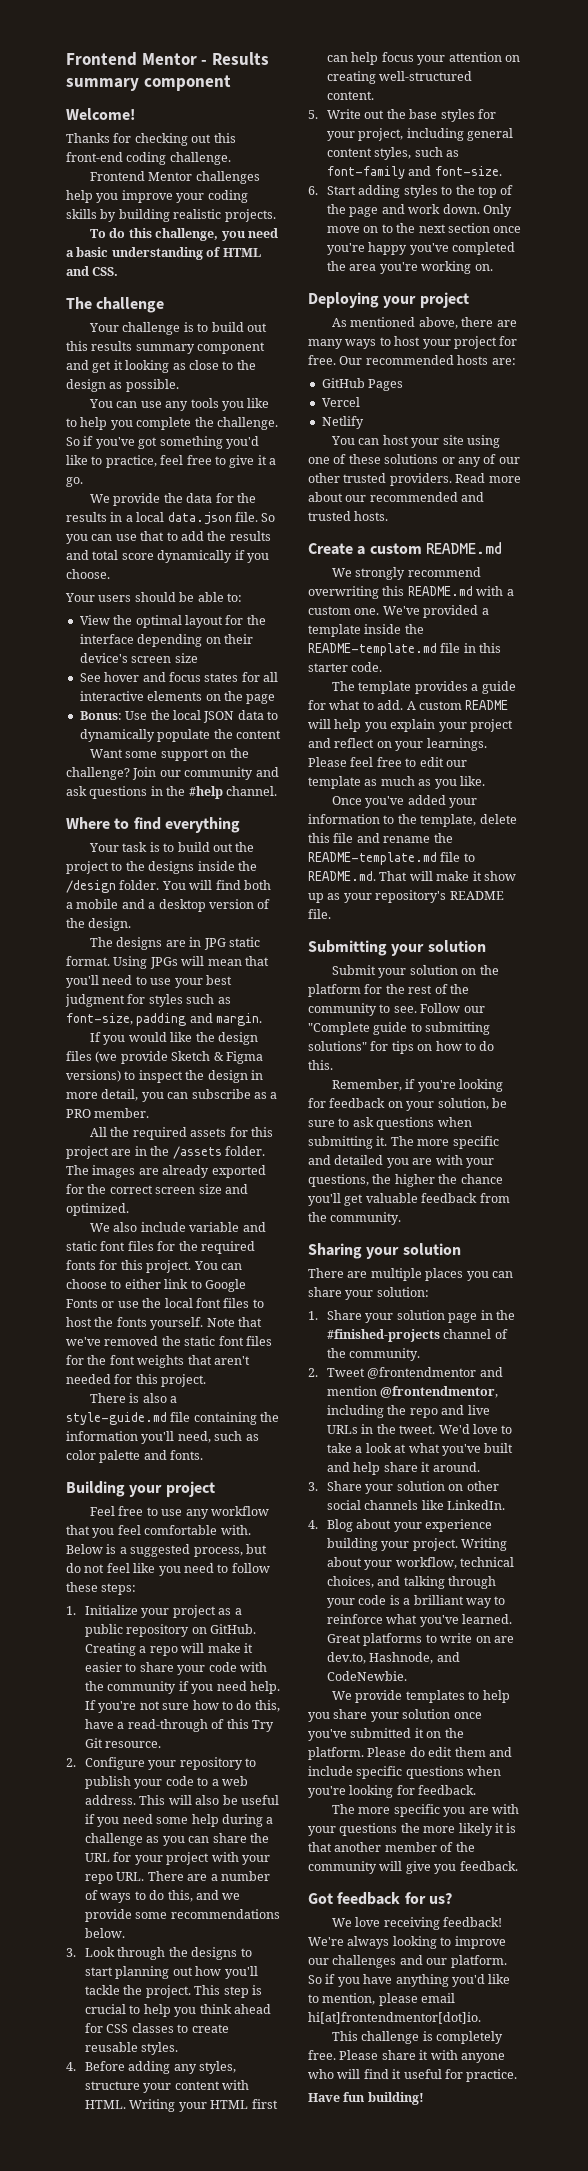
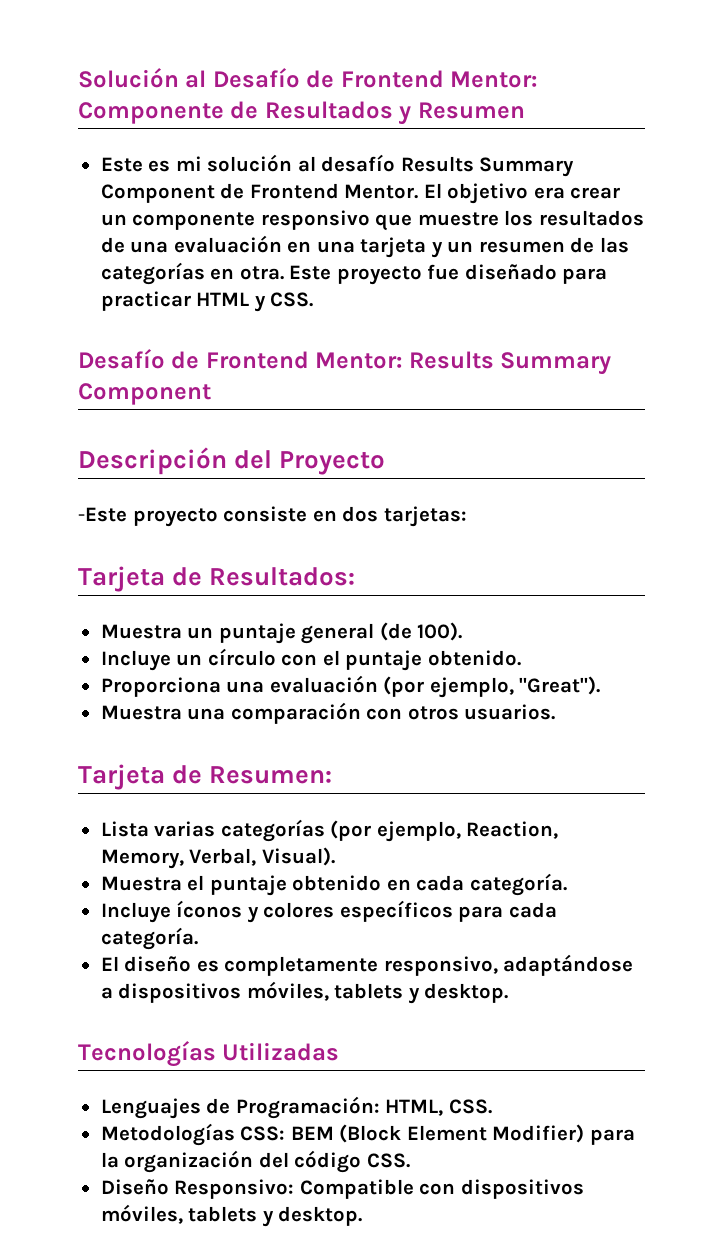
- Frontend Mentor - Results summary component
- Welcome!
- Thanks for checking out this front-end coding challenge.
- Frontend Mentor challenges help you improve your coding skills by building realistic projects.
- To do this challenge, you need a basic understanding of HTML and CSS.
- The challenge
- Your challenge is to build out this results summary component and get it looking as close to the design as possible.
- You can use any tools you like to help you complete the challenge. So if you've got something you'd like to practice, feel free to give it a go.
- We provide the data for the results in a local data.json file. So you can use that to add the results and total score dynamically if you choose.
- Your users should be able to:
- View the optimal layout for the interface depending on their device's screen size
- See hover and focus states for all interactive elements on the page
- Bonus: Use the local JSON data to dynamically populate the content
- Want some support on the challenge? Join our community and ask questions in the #help channel.
- Where to find everything
- Your task is to build out the project to the designs inside the /design folder. You will find both a mobile and a desktop version of the design.
- The designs are in JPG static format. Using JPGs will mean that you'll need to use your best judgment for styles such as font-size, padding and margin.
- If you would like the design files (we provide Sketch & Figma versions) to inspect the design in more detail, you can subscribe as a PRO member.
- All the required assets for this project are in the /assets folder. The images are already exported for the correct screen size and optimized.
- We also include variable and static font files for the required fonts for this project. You can choose to either link to Google Fonts or use the local font files to host the fonts yourself. Note that we've removed the static font files for the font weights that aren't needed for this project.
- There is also a style-guide.md file containing the information you'll need, such as color palette and fonts.
- Building your project
- Feel free to use any workflow that you feel comfortable with. Below is a suggested process, but do not feel like you need to follow these steps:
- 1. Initialize your project as a public repository on GitHub. Creating a repo will make it easier to share your code with the community if you need help. If you're not sure how to do this, have a read-through of this Try Git resource.
- 2. Configure your repository to publish your code to a web address. This will also be useful if you need some help during a challenge as you can share the URL for your project with your repo URL. There are a number of ways to do this, and we provide some recommendations below.
- 3. Look through the designs to start planning out how you'll tackle the project. This step is crucial to help you think ahead for CSS classes to create reusable styles.
- 4. Before adding any styles, structure your content with HTML. Writing your HTML first can help focus your attention on creating well-structured content.
- 5. Write out the base styles for your project, including general content styles, such as font-family and font-size.
- 6. Start adding styles to the top of the page and work down. Only move on to the next section once you're happy you've completed the area you're working on.
- Deploying your project
- As mentioned above, there are many ways to host your project for free. Our recommended hosts are:
- GitHub Pages
- Vercel
- Netlify
- You can host your site using one of these solutions or any of our other trusted providers. Read more about our recommended and trusted hosts.
- Create a custom README.md
- We strongly recommend overwriting this README.md with a custom one. We've provided a template inside the README-template.md file in this starter code.
- The template provides a guide for what to add. A custom README will help you explain your project and reflect on your learnings. Please feel free to edit our template as much as you like.
- Once you've added your information to the template, delete this file and rename the README-template.md file to README.md. That will make it show up as your repository's README file.
- Submitting your solution
- Submit your solution on the platform for the rest of the community to see. Follow our "Complete guide to submitting solutions" for tips on how to do this.
- Remember, if you're looking for feedback on your solution, be sure to ask questions when submitting it. The more specific and detailed you are with your questions, the higher the chance you'll get valuable feedback from the community.
- Sharing your solution
- There are multiple places you can share your solution:
- 1. Share your solution page in the #finished-projects channel of the community.
- 2. Tweet @frontendmentor and mention @frontendmentor, including the repo and live URLs in the tweet. We'd love to take a look at what you've built and help share it around.
- 3. Share your solution on other social channels like LinkedIn.
- 4. Blog about your experience building your project. Writing about your workflow, technical choices, and talking through your code is a brilliant way to reinforce what you've learned. Great platforms to write on are dev.to, Hashnode, and CodeNewbie.
- We provide templates to help you share your solution once you've submitted it on the platform. Please do edit them and include specific questions when you're looking for feedback.
- The more specific you are with your questions the more likely it is that another member of the community will give you feedback.
- Got feedback for us?
- We love receiving feedback! We're always looking to improve our challenges and our platform. So if you have anything you'd like to mention, please email hi[at]frontendmentor[dot]io.
- This challenge is completely free. Please share it with anyone who will find it useful for practice.
- Have fun building!
+ Solución al Desafío de Frontend Mentor: Componente de Resultados y Resumen
+ Este es mi solución al desafío Results Summary Component de Frontend Mentor. El objetivo era crear un componente responsivo que muestre los resultados de una evaluación en una tarjeta y un resumen de las categorías en otra. Este proyecto fue diseñado para practicar HTML y CSS.
+ Desafío de Frontend Mentor: Results Summary Component
+ Descripción del Proyecto
+ -Este proyecto consiste en dos tarjetas:
+ Tarjeta de Resultados:
+ Muestra un puntaje general (de 100).
+ Incluye un círculo con el puntaje obtenido.
+ Proporciona una evaluación (por ejemplo, "Great").
+ Muestra una comparación con otros usuarios.
+ Tarjeta de Resumen:
+ Lista varias categorías (por ejemplo, Reaction, Memory, Verbal, Visual).
+ Muestra el puntaje obtenido en cada categoría.
+ Incluye íconos y colores específicos para cada categoría.
+ El diseño es completamente responsivo, adaptándose a dispositivos móviles, tablets y desktop.
+ Tecnologías Utilizadas
+ Lenguajes de Programación: HTML, CSS.
+ Metodologías CSS: BEM (Block Element Modifier) para la organización del código CSS.
+ Diseño Responsivo: Compatible con dispositivos móviles, tablets y desktop.

